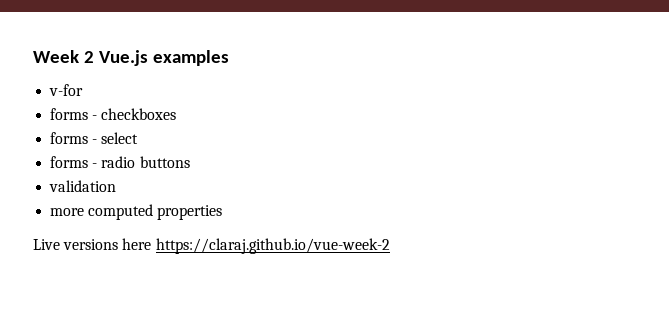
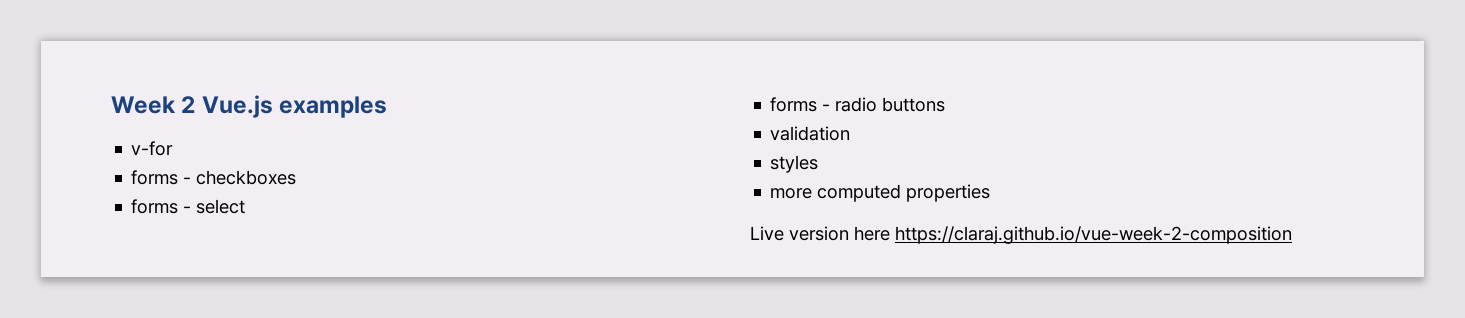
+ styles
- Live versions here https://claraj.github.io/vue-week-2
+ Live version here https://claraj.github.io/vue-week-2-composition

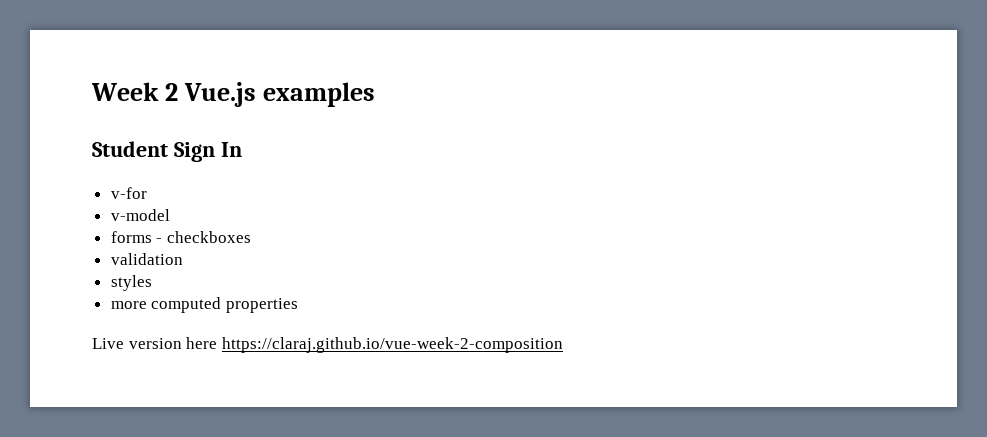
+ Student Sign In
+ v-model
- forms - select
- forms - radio buttons

